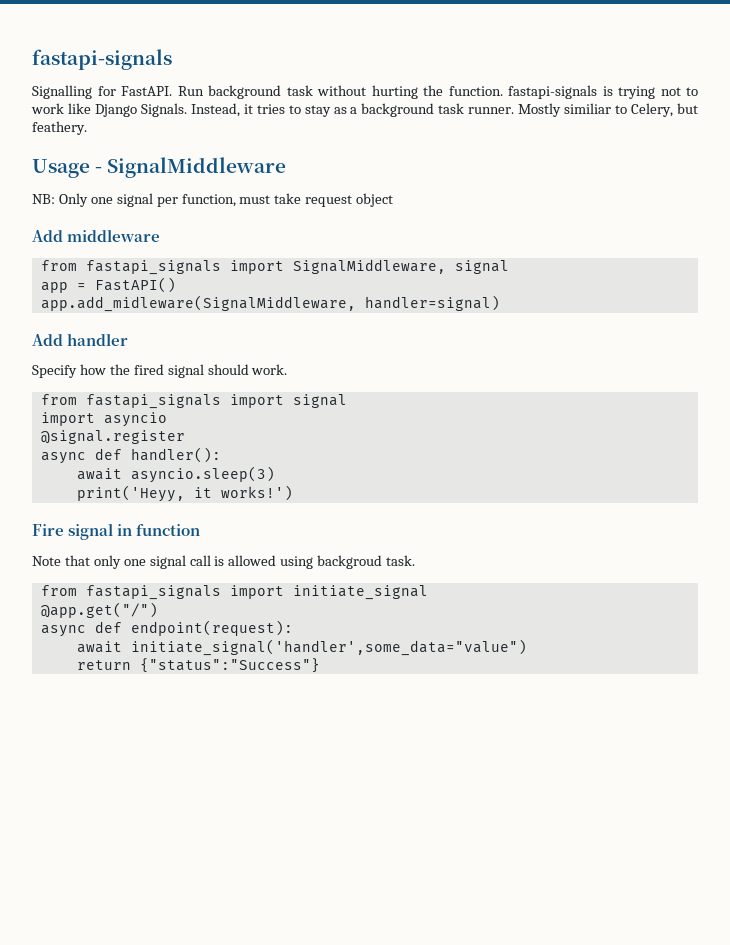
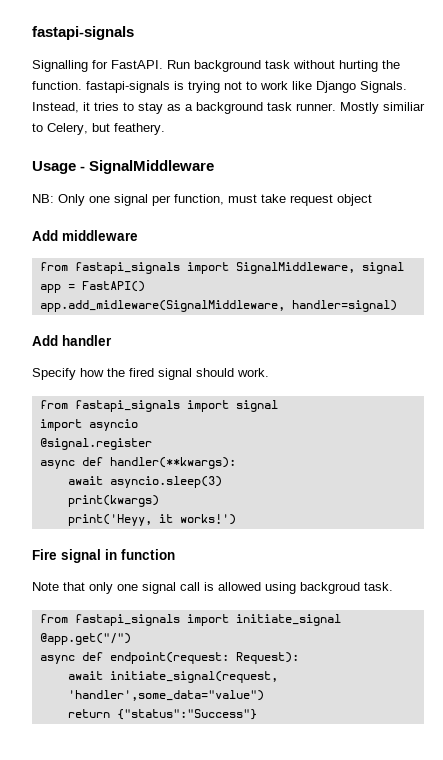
- async def handler():
+ async def handler(**kwargs):
+ print(kwargs)
- async def endpoint(request):
- await initiate_signal('handler',some_data="value")
+ async def endpoint(request: Request):
+ await initiate_signal(request, 'handler',some_data="value")

